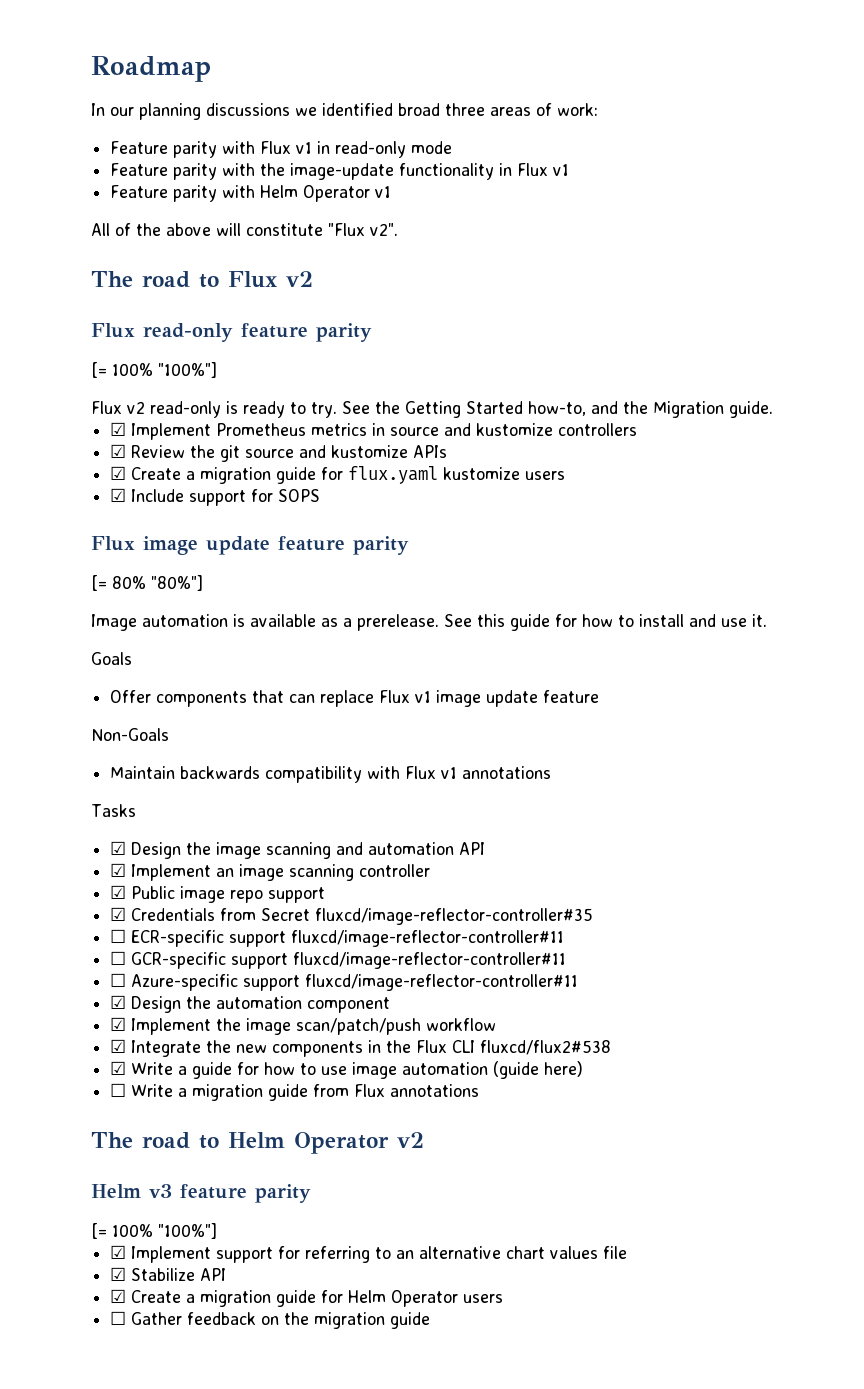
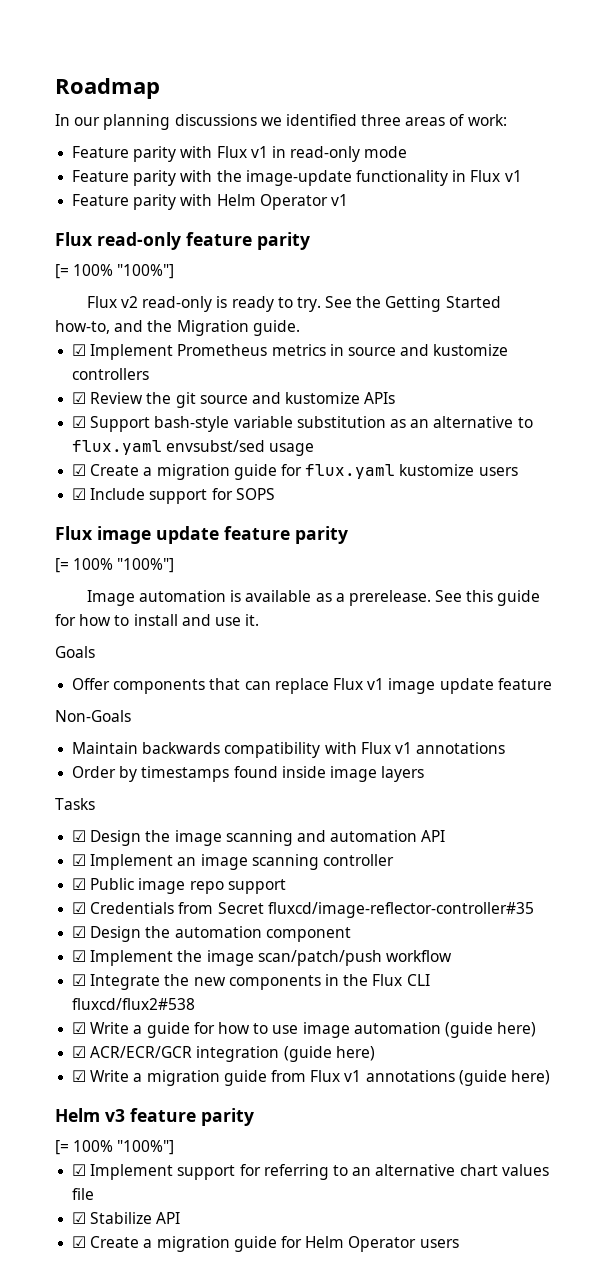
- In our planning discussions we identified broad three areas of work:
+ In our planning discussions we identified three areas of work:
- All of the above will constitute "Flux v2".
- The road to Flux v2
+ ☑ Support bash-style variable substitution as an alternative to flux.yaml envsubst/sed usage
  Flux image update feature parity
- [= 80% "80%"]
+ [= 100% "100%"]
+ Order by timestamps found inside image layers
- ☐ ECR-specific support fluxcd/image-reflector-controller#11
- ☐ GCR-specific support fluxcd/image-reflector-controller#11
- ☐ Azure-specific support fluxcd/image-reflector-controller#11
- ☐ Write a migration guide from Flux annotations
- The road to Helm Operator v2
+ ☑ ACR/ECR/GCR integration (guide here)
+ ☑ Write a migration guide from Flux v1 annotations (guide here)
- ☐ Gather feedback on the migration guide

